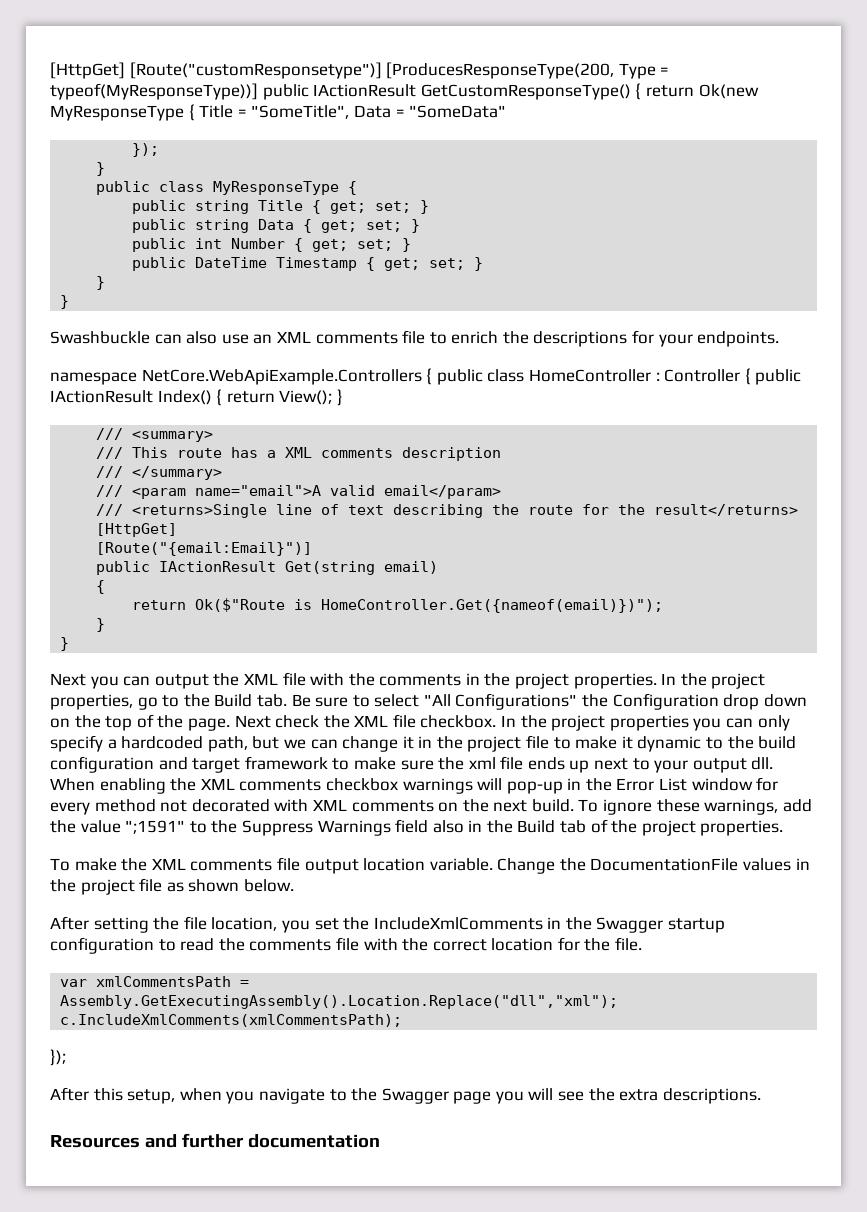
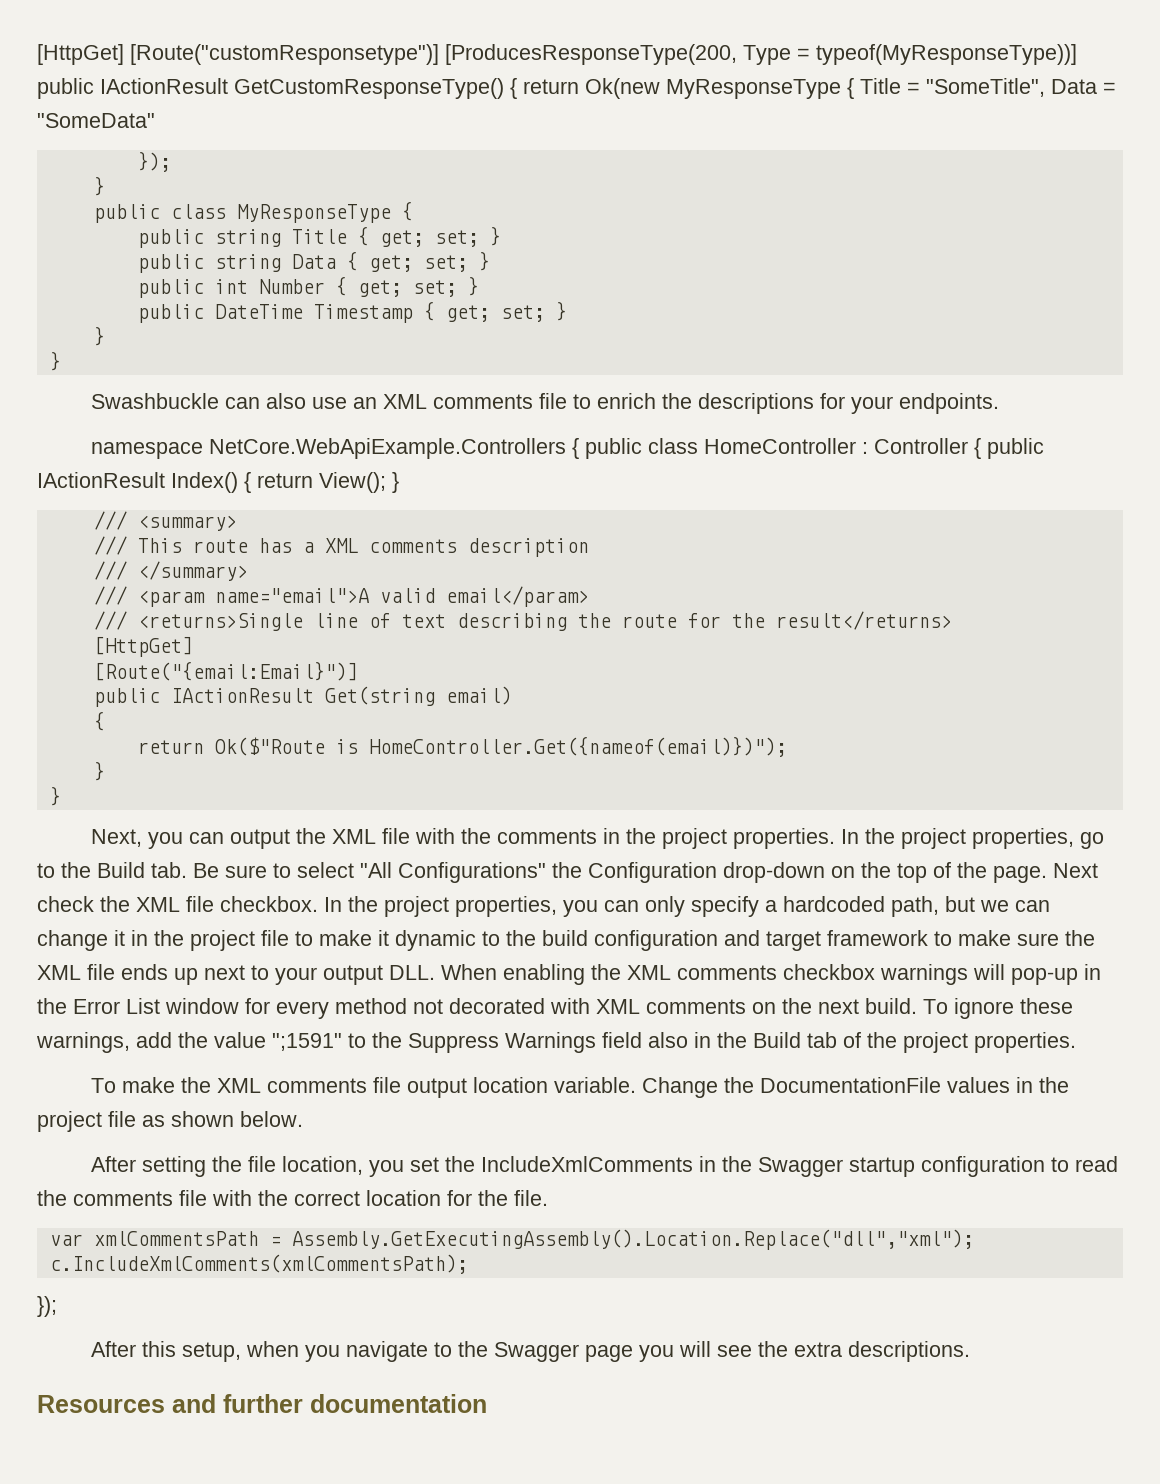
- Next you can output the XML file with the comments in the project properties.
+ Next, you can output the XML file with the comments in the project properties.
- In the project properties, go to the Build tab. Be sure to select "All Configurations" the Configuration drop down on the top of the page.
+ In the project properties, go to the Build tab. Be sure to select "All Configurations" the Configuration drop-down on the top of the page.
- In the project properties you can only specify a hardcoded path, but we can change it in the project file to make it dynamic to the build configuration and target framework to make sure the xml file ends up next to your output dll. When enabling the XML comments checkbox warnings will pop-up in the Error List window for every method not decorated with XML comments on the next build.
+ In the project properties, you can only specify a hardcoded path, but we can change it in the project file to make it dynamic to the build configuration and target framework to make sure the XML file ends up next to your output DLL. When enabling the XML comments checkbox warnings will pop-up in the Error List window for every method not decorated with XML comments on the next build.

